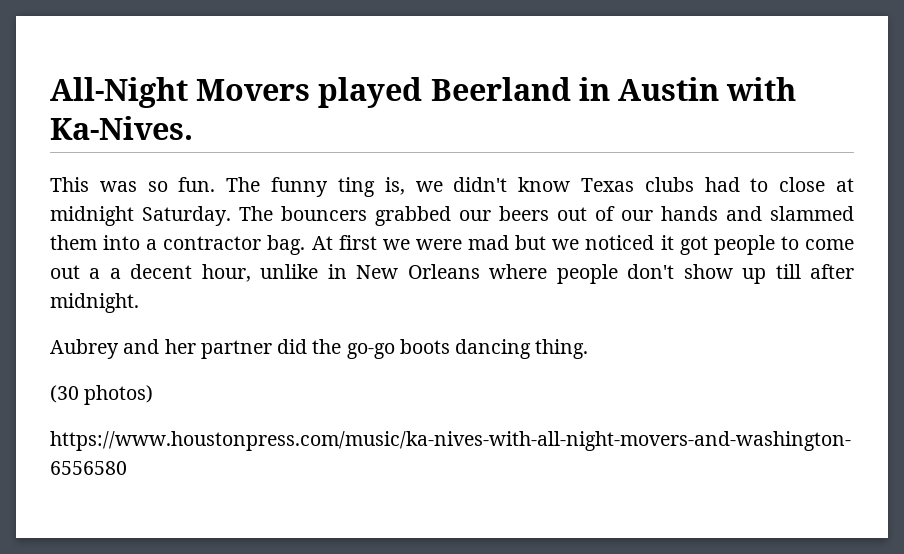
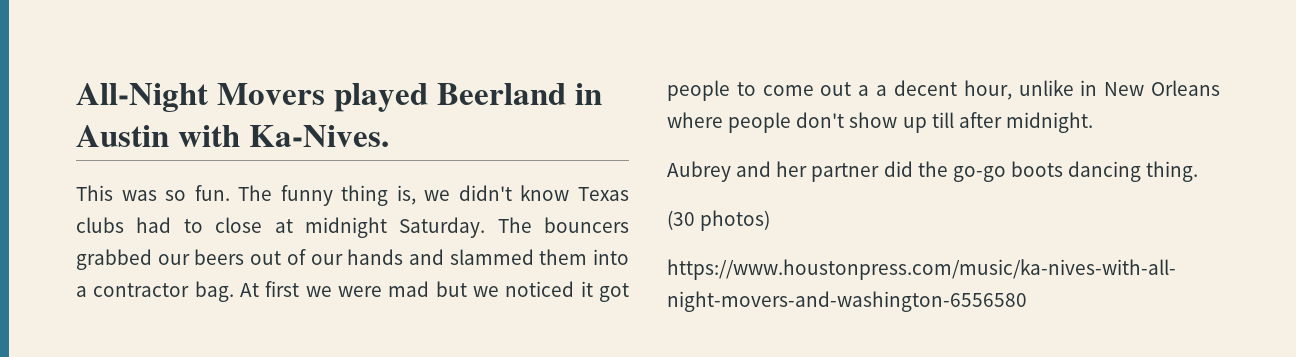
- The funny ting is, we didn't know Texas clubs had to close at midnight Saturday.
+ The funny thing is, we didn't know Texas clubs had to close at midnight Saturday.

